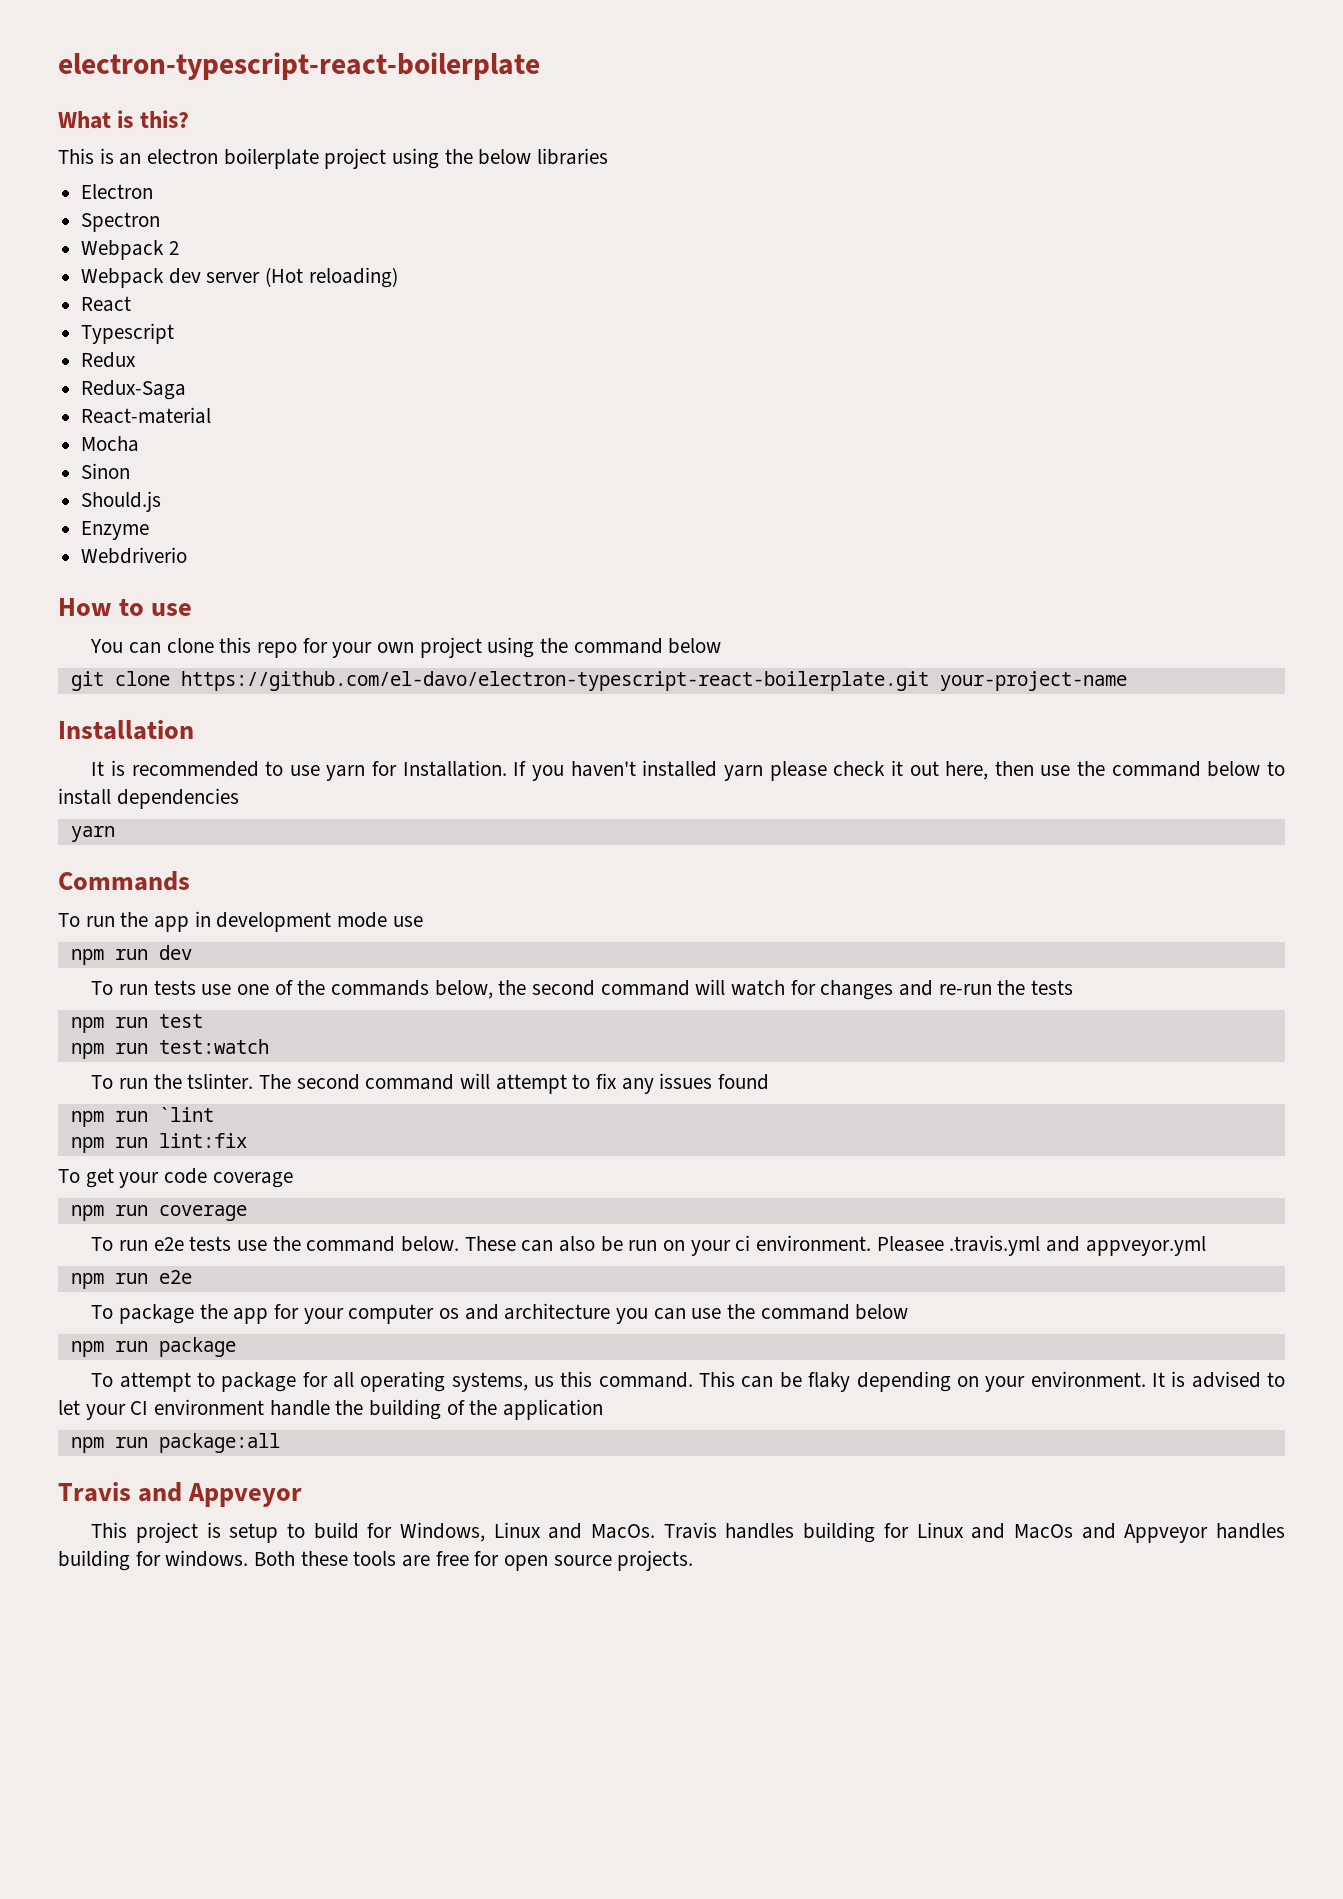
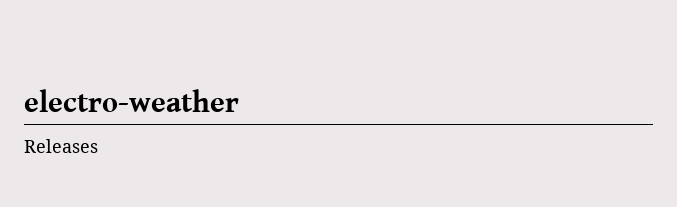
- electron-typescript-react-boilerplate
- What is this?
- This is an electron boilerplate project using the below libraries
- Electron
- Spectron
- Webpack 2
- Webpack dev server (Hot reloading)
- React
- Typescript
- Redux
- Redux-Saga
- React-material
- Mocha
- Sinon
- Should.js
- Enzyme
- Webdriverio
- How to use
- You can clone this repo for your own project using the command below
- git clone https://github.com/el-davo/electron-typescript-react-boilerplate.git your-project-name
- Installation
- It is recommended to use yarn for Installation. If you haven't installed yarn please check it out here, then use the command below to install dependencies
- yarn
- Commands
- To run the app in development mode use
- npm run dev
- To run tests use one of the commands below, the second command will watch for changes and re-run the tests
- npm run test
- npm run test:watch
- To run the tslinter. The second command will attempt to fix any issues found
- npm run `lint
- npm run lint:fix
- To get your code coverage
- npm run coverage
- To run e2e tests use the command below. These can also be run on your ci environment. Pleasee .travis.yml and appveyor.yml
- npm run e2e
- To package the app for your computer os and architecture you can use the command below
- npm run package
- To attempt to package for all operating systems, us this command. This can be flaky depending on your environment. It is advised to let your CI environment handle the building of the application
- npm run package:all
- Travis and Appveyor
- This project is setup to build for Windows, Linux and MacOs. Travis handles building for Linux and MacOs and Appveyor handles building for windows. Both these tools are free for open source projects.
+ electro-weather
+ Releases

